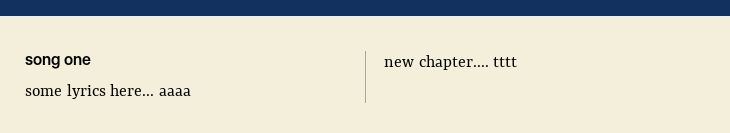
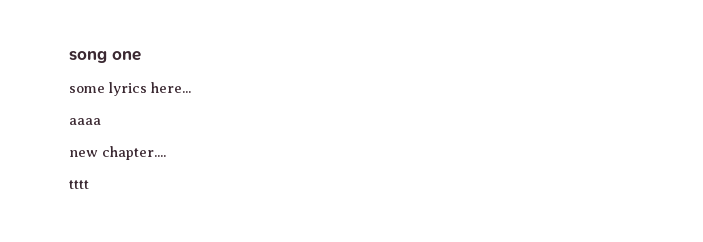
- some lyrics here... aaaa
+ some lyrics here...
+ aaaa
- new chapter.... tttt
+ new chapter....
+ tttt

